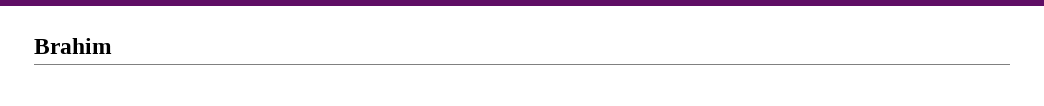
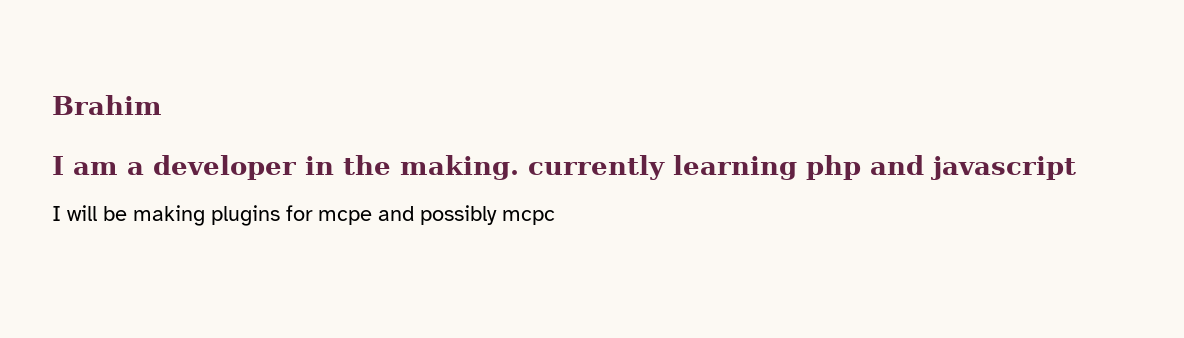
+ I am a developer in the making. currently learning php and javascript
+ I will be making plugins for mcpe and possibly mcpc

